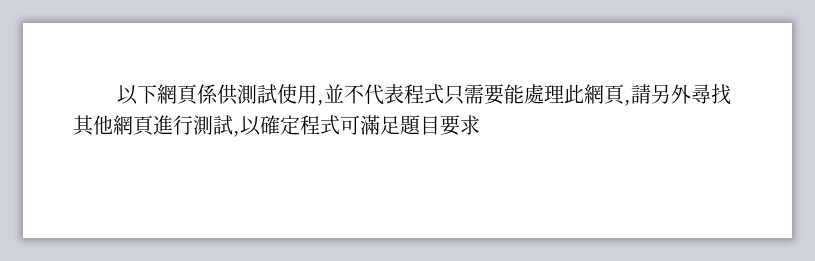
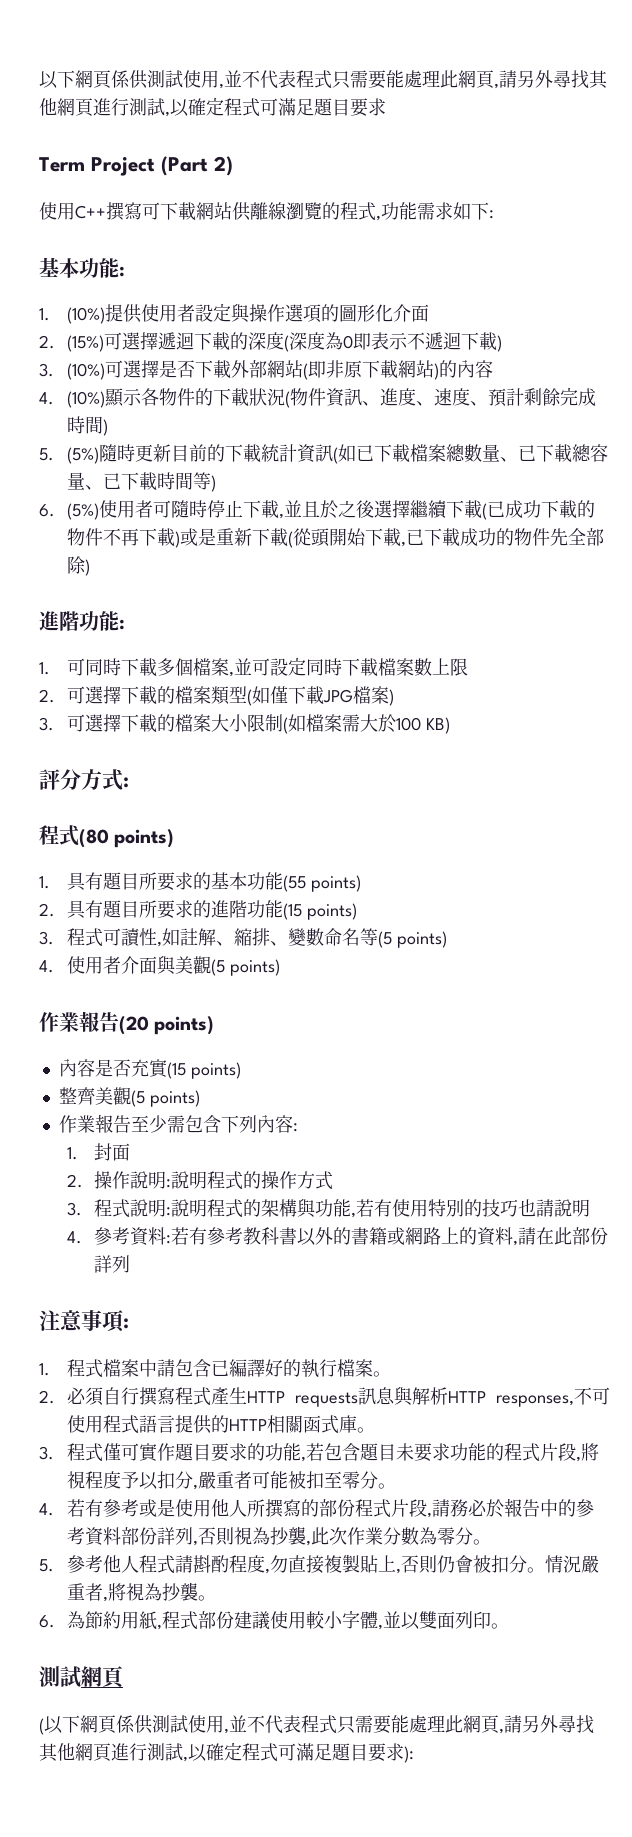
+ Term Project (Part 2)
+ 使用C++撰寫可下載網站供離線瀏覽的程式,功能需求如下:
+ 基本功能:
+ 1. (10%)提供使用者設定與操作選項的圖形化介面
+ 2. (15%)可選擇遞迴下載的深度(深度為0即表示不遞迴下載)
+ 3. (10%)可選擇是否下載外部網站(即非原下載網站)的內容
+ 4. (10%)顯示各物件的下載狀況(物件資訊、進度、速度、預計剩餘完成時間)
+ 5. (5%)隨時更新目前的下載統計資訊(如已下載檔案總數量、已下載總容量、已下載時間等)
+ 6. (5%)使用者可隨時停止下載,並且於之後選擇繼續下載(已成功下載的物件不再下載)或是重新下載(從頭開始下載,已下載成功的物件先全部除)
+ 進階功能:
+ 1.可同時下載多個檔案,並可設定同時下載檔案數上限
+ 2.可選擇下載的檔案類型(如僅下載JPG檔案)
+ 3.可選擇下載的檔案大小限制(如檔案需大於100 KB)
+ 評分方式:
+ 程式(80 points)
+ 1.具有題目所要求的基本功能(55 points)
+ 2.具有題目所要求的進階功能(15 points)
+ 3.程式可讀性,如註解、縮排、變數命名等(5 points)
+ 4.使用者介面與美觀(5 points)
+ 作業報告(20 points)
+ 內容是否充實(15 points)
+ 整齊美觀(5 points)
+ 作業報告至少需包含下列內容:
+ 1.封面
+ 2.操作說明:說明程式的操作方式
+ 3.程式說明:說明程式的架構與功能,若有使用特別的技巧也請說明
+ 4.參考資料:若有參考教科書以外的書籍或網路上的資料,請在此部份詳列
+ 注意事項:
+ 1.程式檔案中請包含已編譯好的執行檔案。
+ 2.必須自行撰寫程式產生HTTP requests訊息與解析HTTP responses,不可使用程式語言提供的HTTP相關函式庫。
+ 3.程式僅可實作題目要求的功能,若包含題目未要求功能的程式片段,將視程度予以扣分,嚴重者可能被扣至零分。
+ 4.若有參考或是使用他人所撰寫的部份程式片段,請務必於報告中的參考資料部份詳列,否則視為抄襲,此次作業分數為零分。
+ 5.參考他人程式請斟酌程度,勿直接複製貼上,否則仍會被扣分。情況嚴重者,將視為抄襲。
+ 6.為節約用紙,程式部份建議使用較小字體,並以雙面列印。
+ 測試網頁
+ (以下網頁係供測試使用,並不代表程式只需要能處理此網頁,請另外尋找其他網頁進行測試,以確定程式可滿足題目要求):

